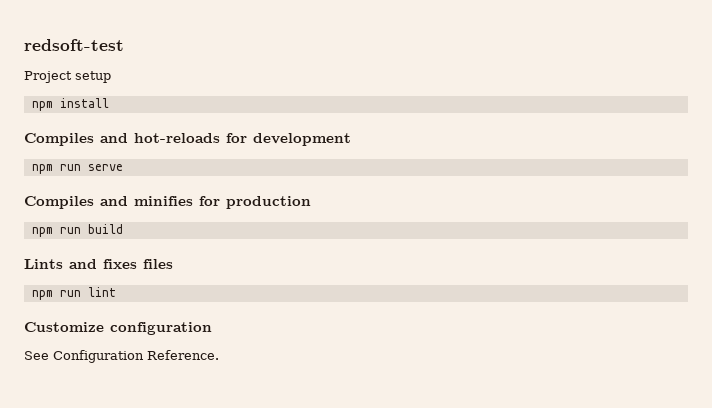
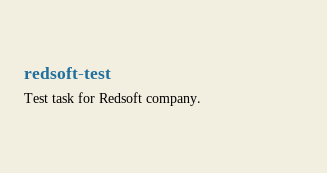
- Project setup
- npm install
- Compiles and hot-reloads for development
- npm run serve
- Compiles and minifies for production
- npm run build
- Lints and fixes files
- npm run lint
- Customize configuration
- See Configuration Reference.
+ Test task for Redsoft company.

